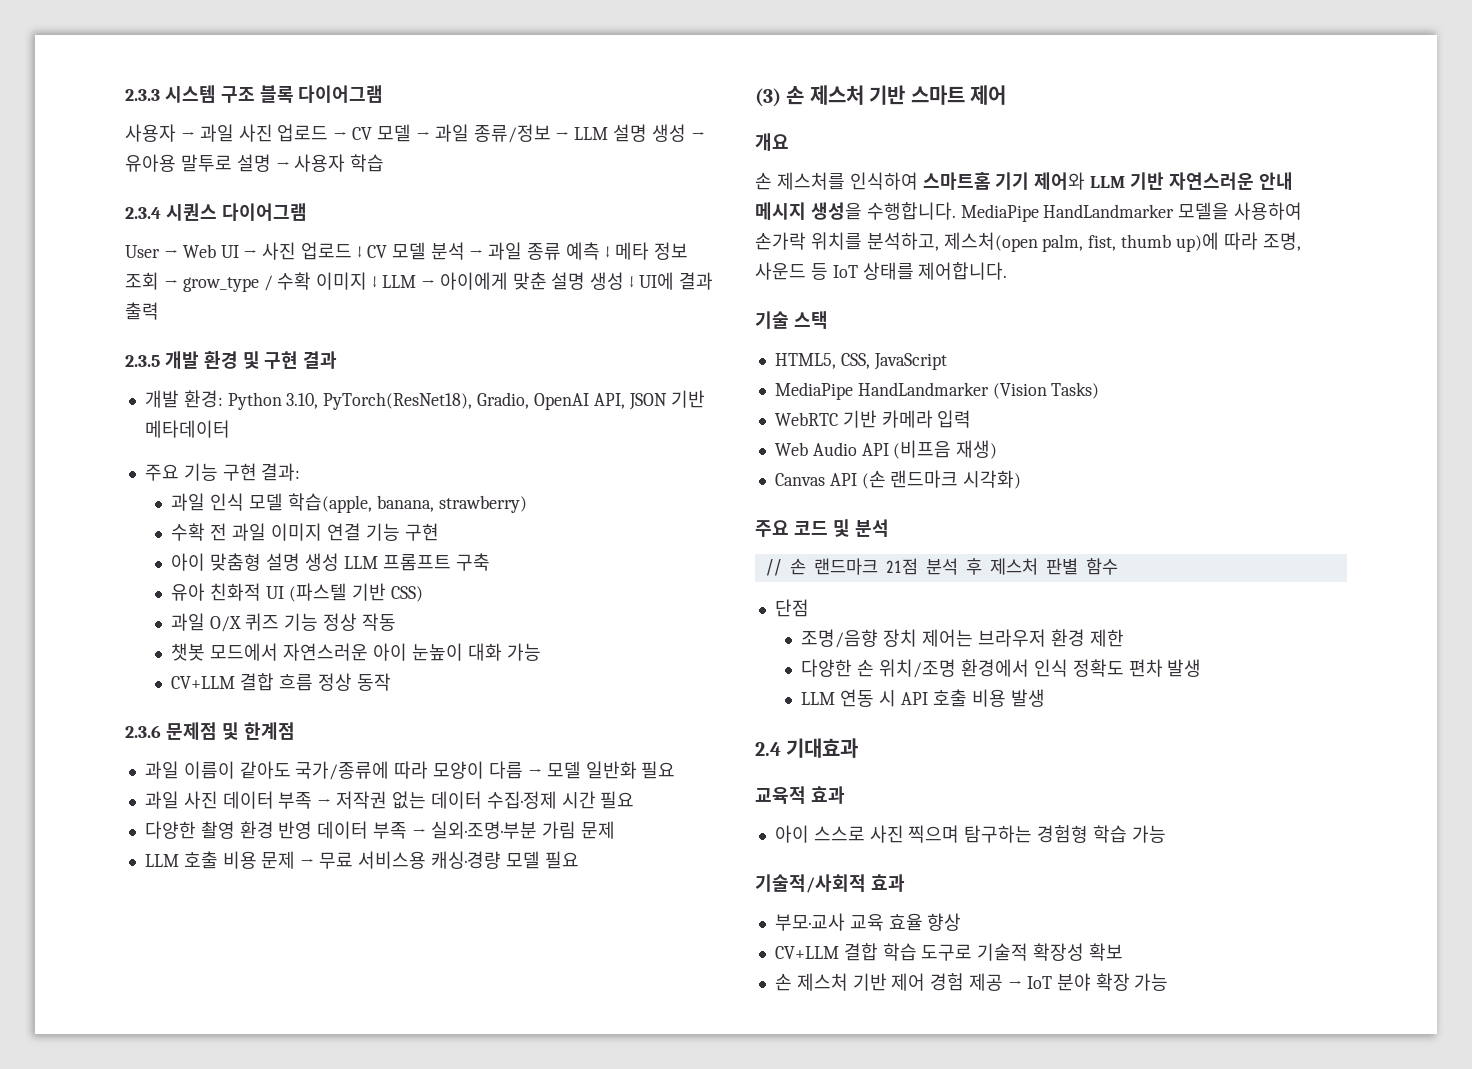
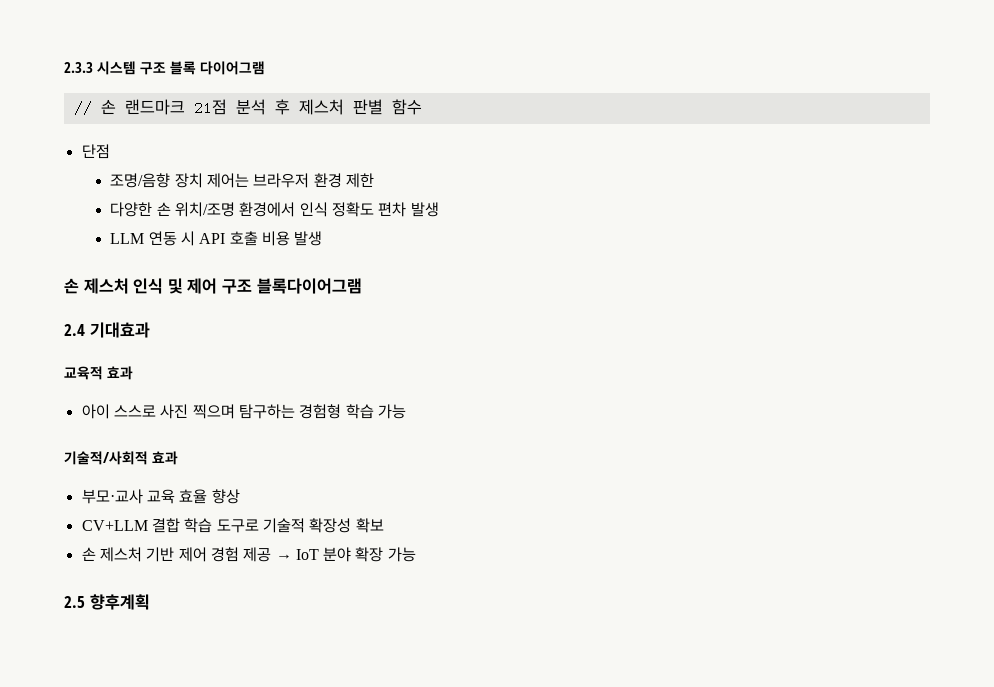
- 사용자 → 과일 사진 업로드 → CV 모델 → 과일 종류/정보 → LLM 설명 생성 → 유아용 말투로 설명 → 사용자 학습
- 2.3.4 시퀀스 다이어그램
- User → Web UI → 사진 업로드 ↓ CV 모델 분석 → 과일 종류 예측 ↓ 메타 정보 조회 → grow_type / 수확 이미지 ↓ LLM → 아이에게 맞춘 설명 생성 ↓ UI에 결과 출력
- 2.3.5 개발 환경 및 구현 결과
- 개발 환경: Python 3.10, PyTorch(ResNet18), Gradio, OpenAI API, JSON 기반 메타데이터
- 주요 기능 구현 결과:
- 과일 인식 모델 학습(apple, banana, strawberry)
- 수확 전 과일 이미지 연결 기능 구현
- 아이 맞춤형 설명 생성 LLM 프롬프트 구축
- 유아 친화적 UI (파스텔 기반 CSS)
- 과일 O/X 퀴즈 기능 정상 작동
- 챗봇 모드에서 자연스러운 아이 눈높이 대화 가능
- CV+LLM 결합 흐름 정상 동작
- 2.3.6 문제점 및 한계점
- 과일 이름이 같아도 국가/종류에 따라 모양이 다름 → 모델 일반화 필요
- 과일 사진 데이터 부족 → 저작권 없는 데이터 수집·정제 시간 필요
- 다양한 촬영 환경 반영 데이터 부족 → 실외·조명·부분 가림 문제
- LLM 호출 비용 문제 → 무료 서비스용 캐싱·경량 모델 필요
- (3) 손 제스처 기반 스마트 제어
- 개요
- 손 제스처를 인식하여 스마트홈 기기 제어와 LLM 기반 자연스러운 안내 메시지 생성을 수행합니다. MediaPipe HandLandmarker 모델을 사용하여 손가락 위치를 분석하고, 제스처(open palm, fist, thumb up)에 따라 조명, 사운드 등 IoT 상태를 제어합니다.
- 기술 스택
- HTML5, CSS, JavaScript
- MediaPipe HandLandmarker (Vision Tasks)
- WebRTC 기반 카메라 입력
- Web Audio API (비프음 재생)
- Canvas API (손 랜드마크 시각화)
- 주요 코드 및 분석
+ 손 제스처 인식 및 제어 구조 블록다이어그램
+ 2.5 향후계획

